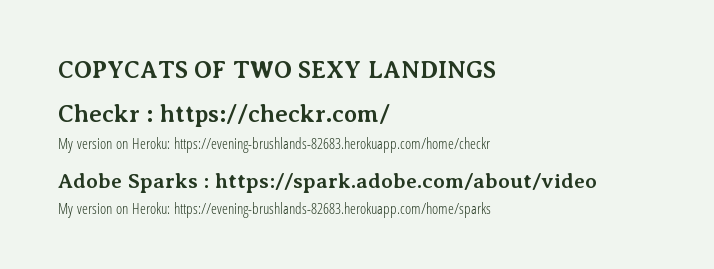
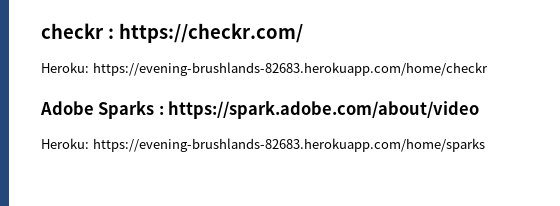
- COPYCATS OF TWO SEXY LANDINGS
- Checkr : https://checkr.com/
+ checkr : https://checkr.com/
- My version on Heroku: https://evening-brushlands-82683.herokuapp.com/home/checkr
+ Heroku: https://evening-brushlands-82683.herokuapp.com/home/checkr
- My version on Heroku: https://evening-brushlands-82683.herokuapp.com/home/sparks
+ Heroku: https://evening-brushlands-82683.herokuapp.com/home/sparks

